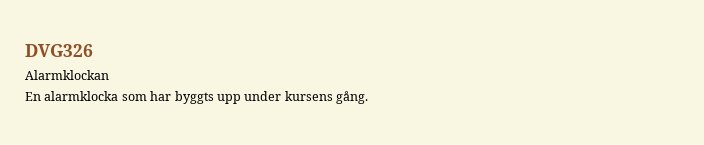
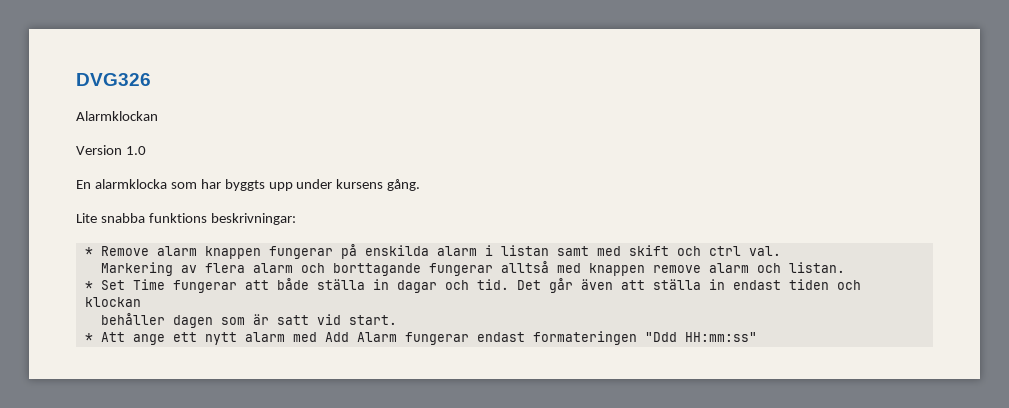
+ Version 1.0
+ Lite snabba funktions beskrivningar:
+ * Remove alarm knappen fungerar på enskilda alarm i listan samt med skift och ctrl val.
+ Markering av flera alarm och borttagande fungerar alltså med knappen remove alarm och listan.
+ * Set Time fungerar att både ställa in dagar och tid. Det går även att ställa in endast tiden och klockan
+ behåller dagen som är satt vid start.
+ * Att ange ett nytt alarm med Add Alarm fungerar endast formateringen "Ddd HH:mm:ss"

